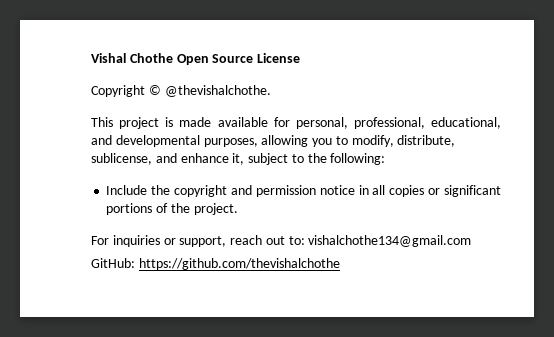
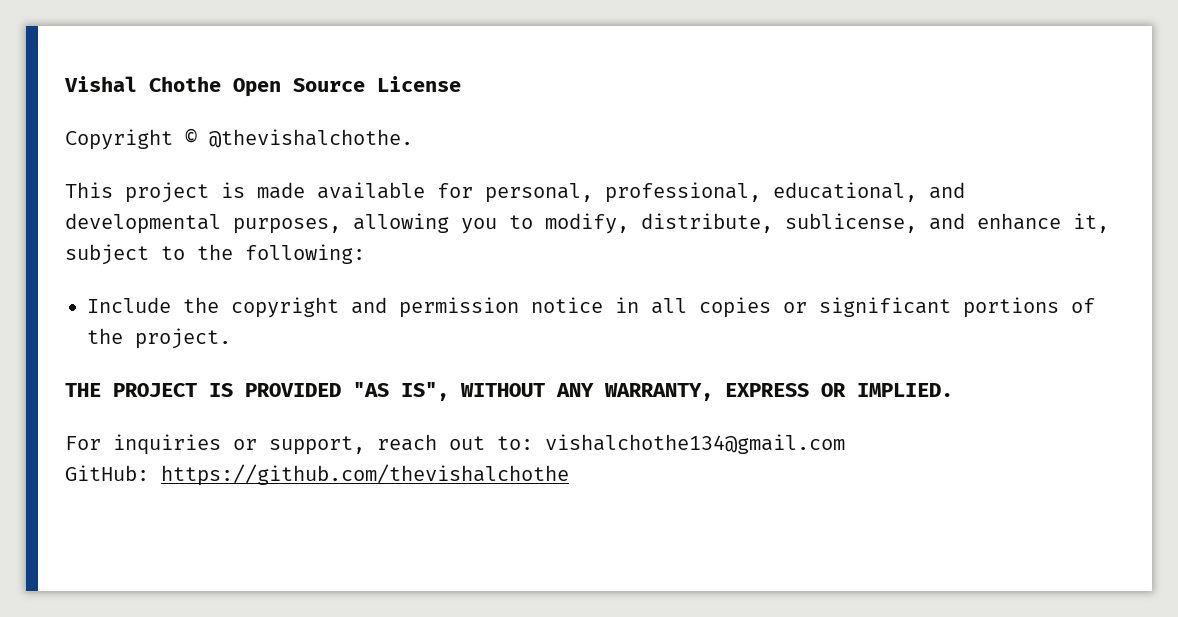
+ THE PROJECT IS PROVIDED "AS IS", WITHOUT ANY WARRANTY, EXPRESS OR IMPLIED.

